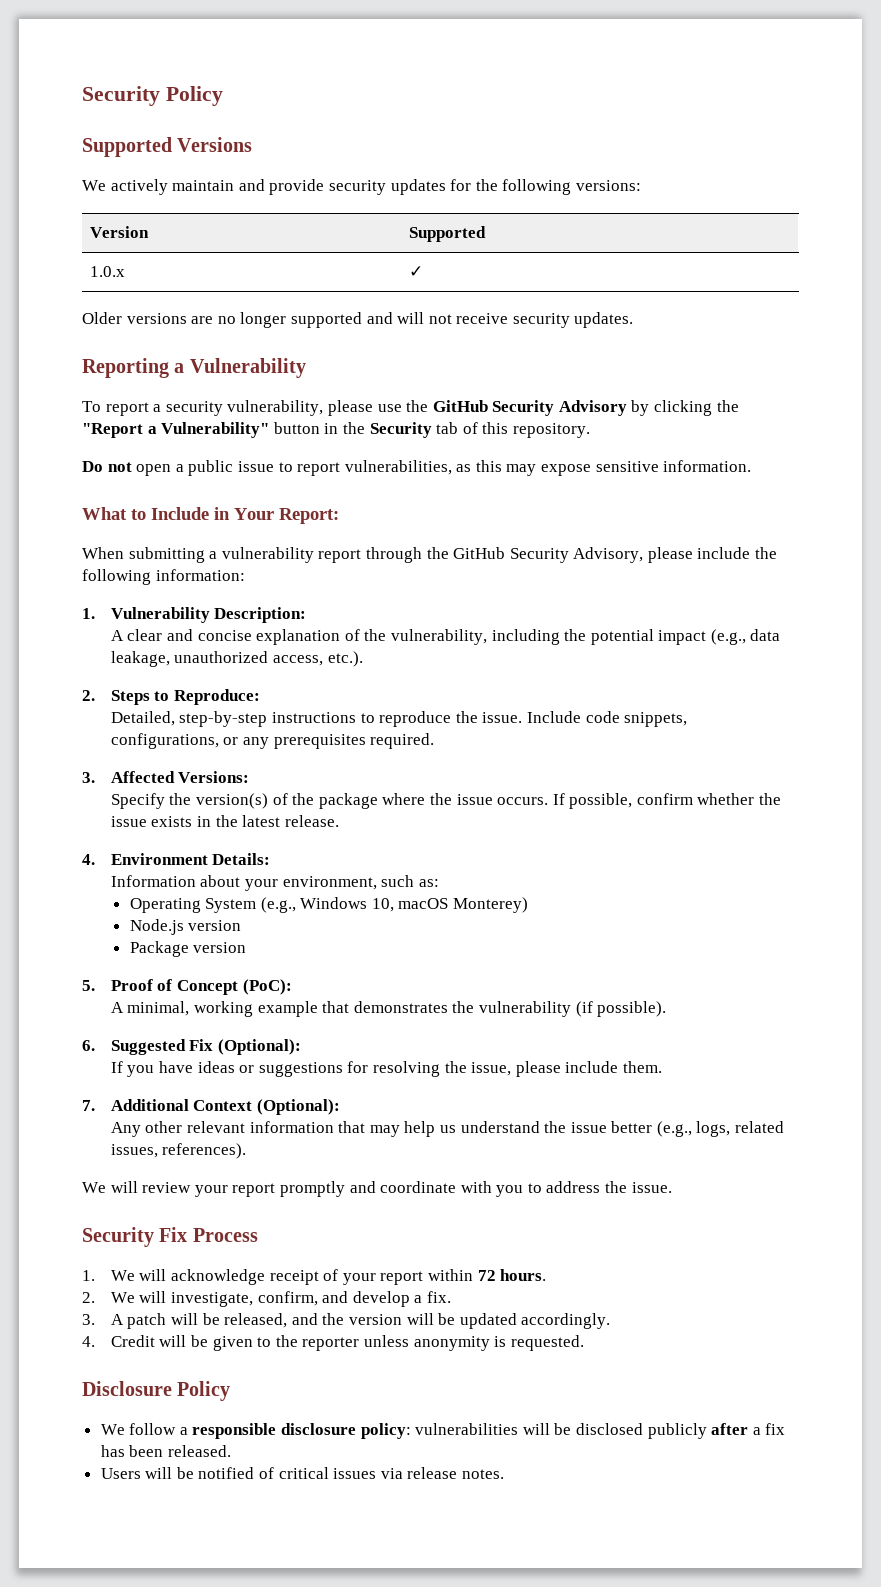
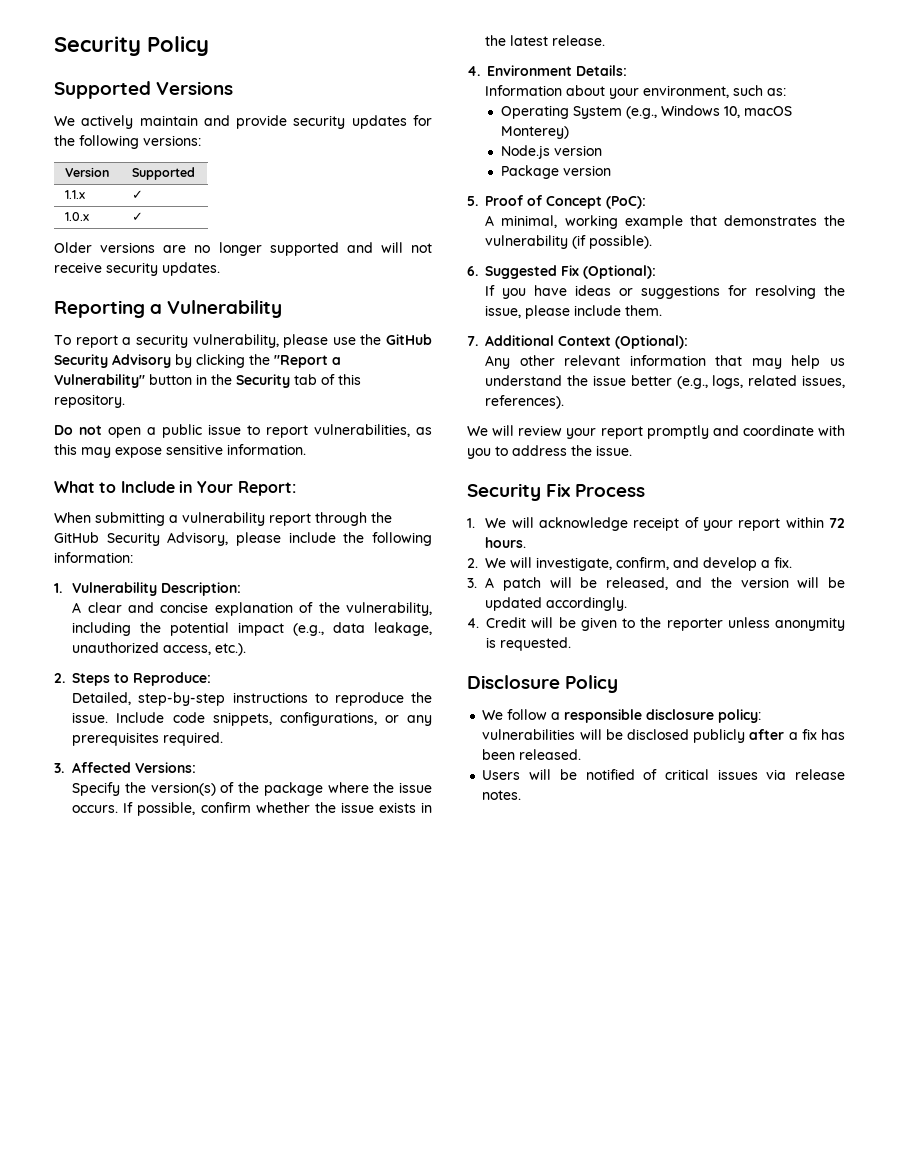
+ 1.1.x | ✓

